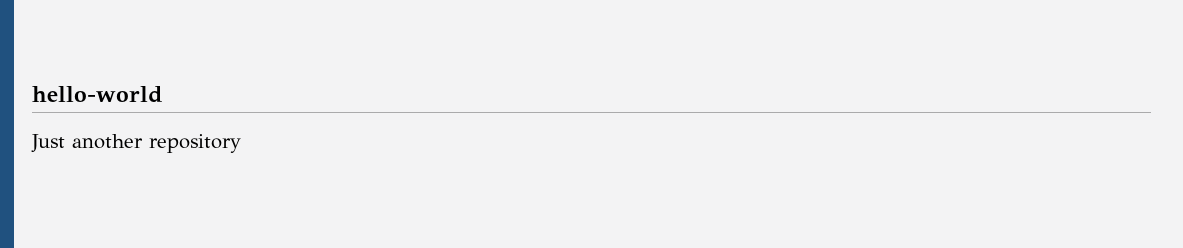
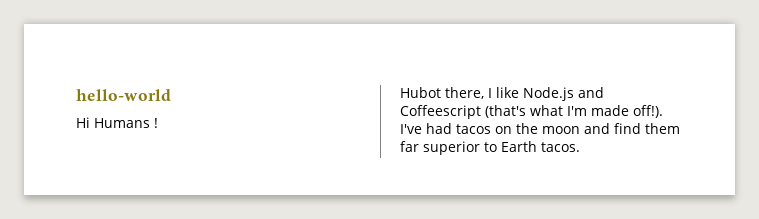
- Just another repository
+ Hi Humans !
+ Hubot there, I like Node.js and Coffeescript (that's what I'm made off!). I've had tacos on the moon and find them far superior to Earth tacos.

